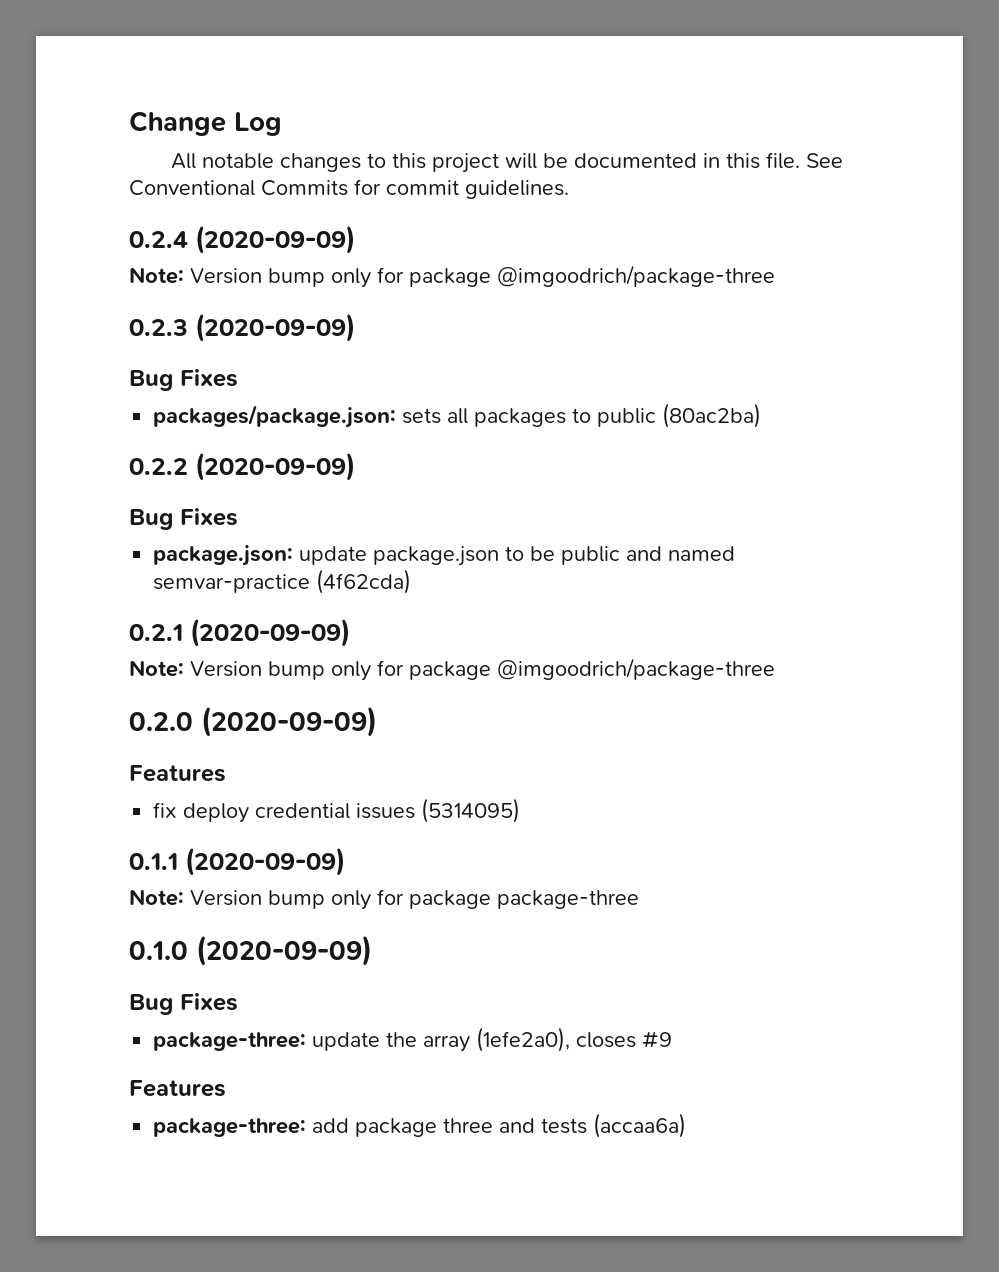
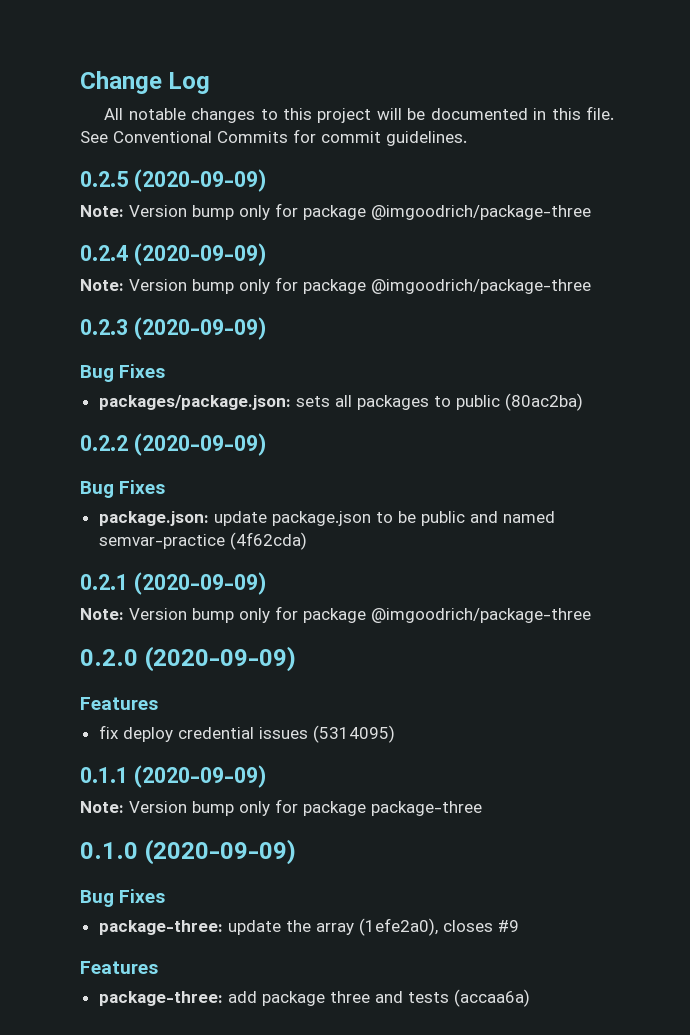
+ 0.2.5 (2020-09-09)
+ Note: Version bump only for package @imgoodrich/package-three

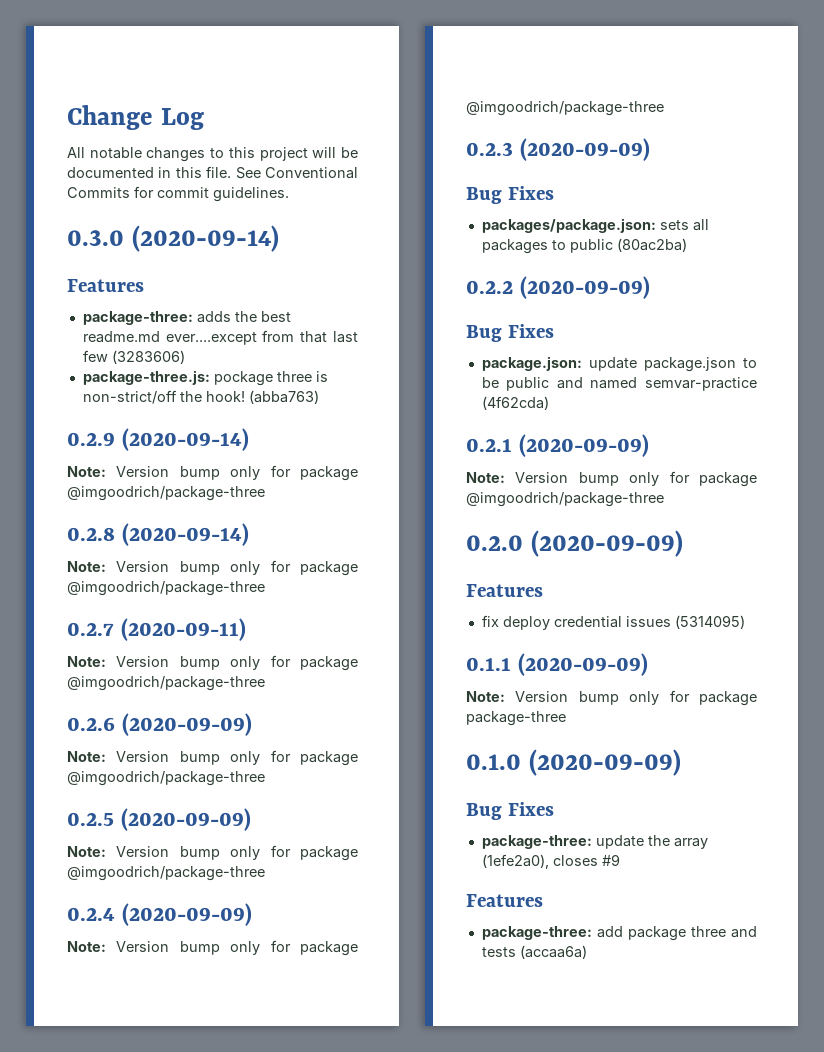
+ 0.3.0 (2020-09-14)
+ Features
+ package-three: adds the best readme.md ever....except from that last few (3283606)
+ package-three.js: pockage three is non-strict/off the hook! (abba763)
+ 0.2.9 (2020-09-14)
+ Note: Version bump only for package @imgoodrich/package-three
+ 0.2.8 (2020-09-14)
+ Note: Version bump only for package @imgoodrich/package-three
+ 0.2.7 (2020-09-11)
+ Note: Version bump only for package @imgoodrich/package-three
+ 0.2.6 (2020-09-09)
+ Note: Version bump only for package @imgoodrich/package-three

